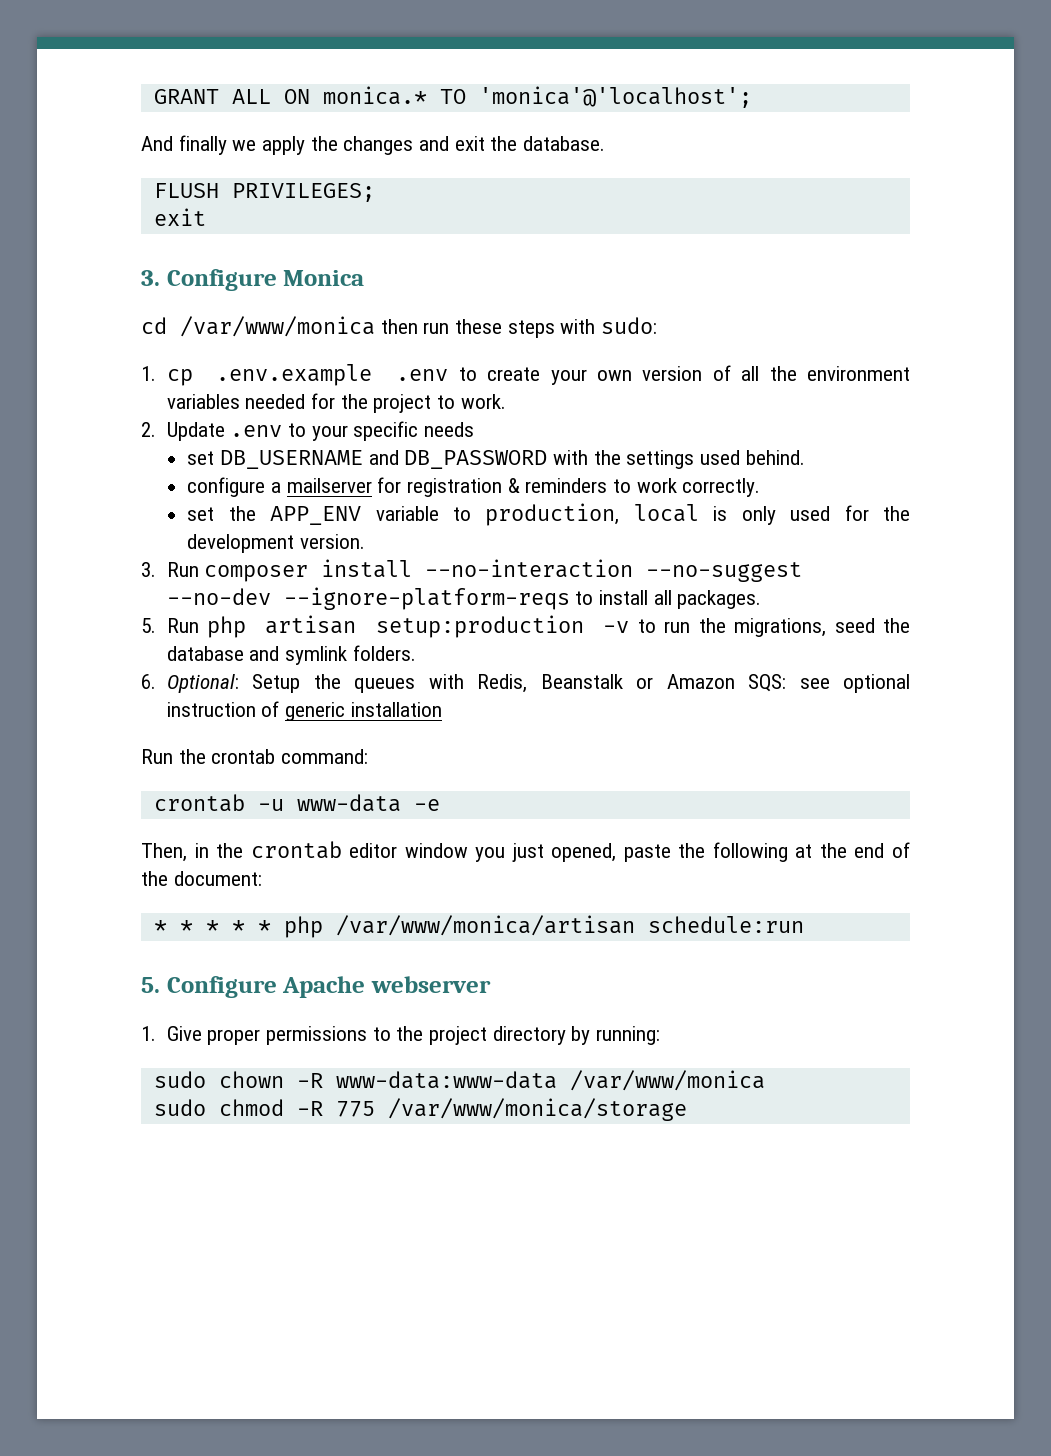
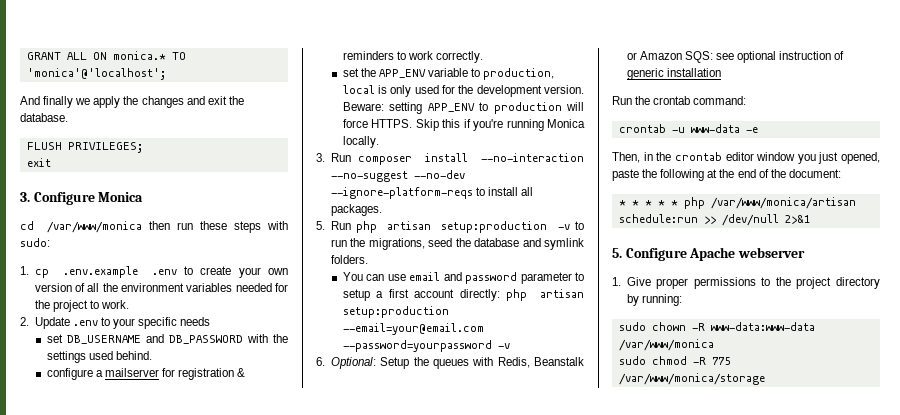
+ Beware: setting APP_ENV to production will force HTTPS. Skip this if you're running Monica locally.
+ You can use email and password parameter to setup a first account directly: php artisan setup:production --email=your@email.com --password=yourpassword -v
- * * * * * php /var/www/monica/artisan schedule:run
+ * * * * * php /var/www/monica/artisan schedule:run >> /dev/null 2>&1

